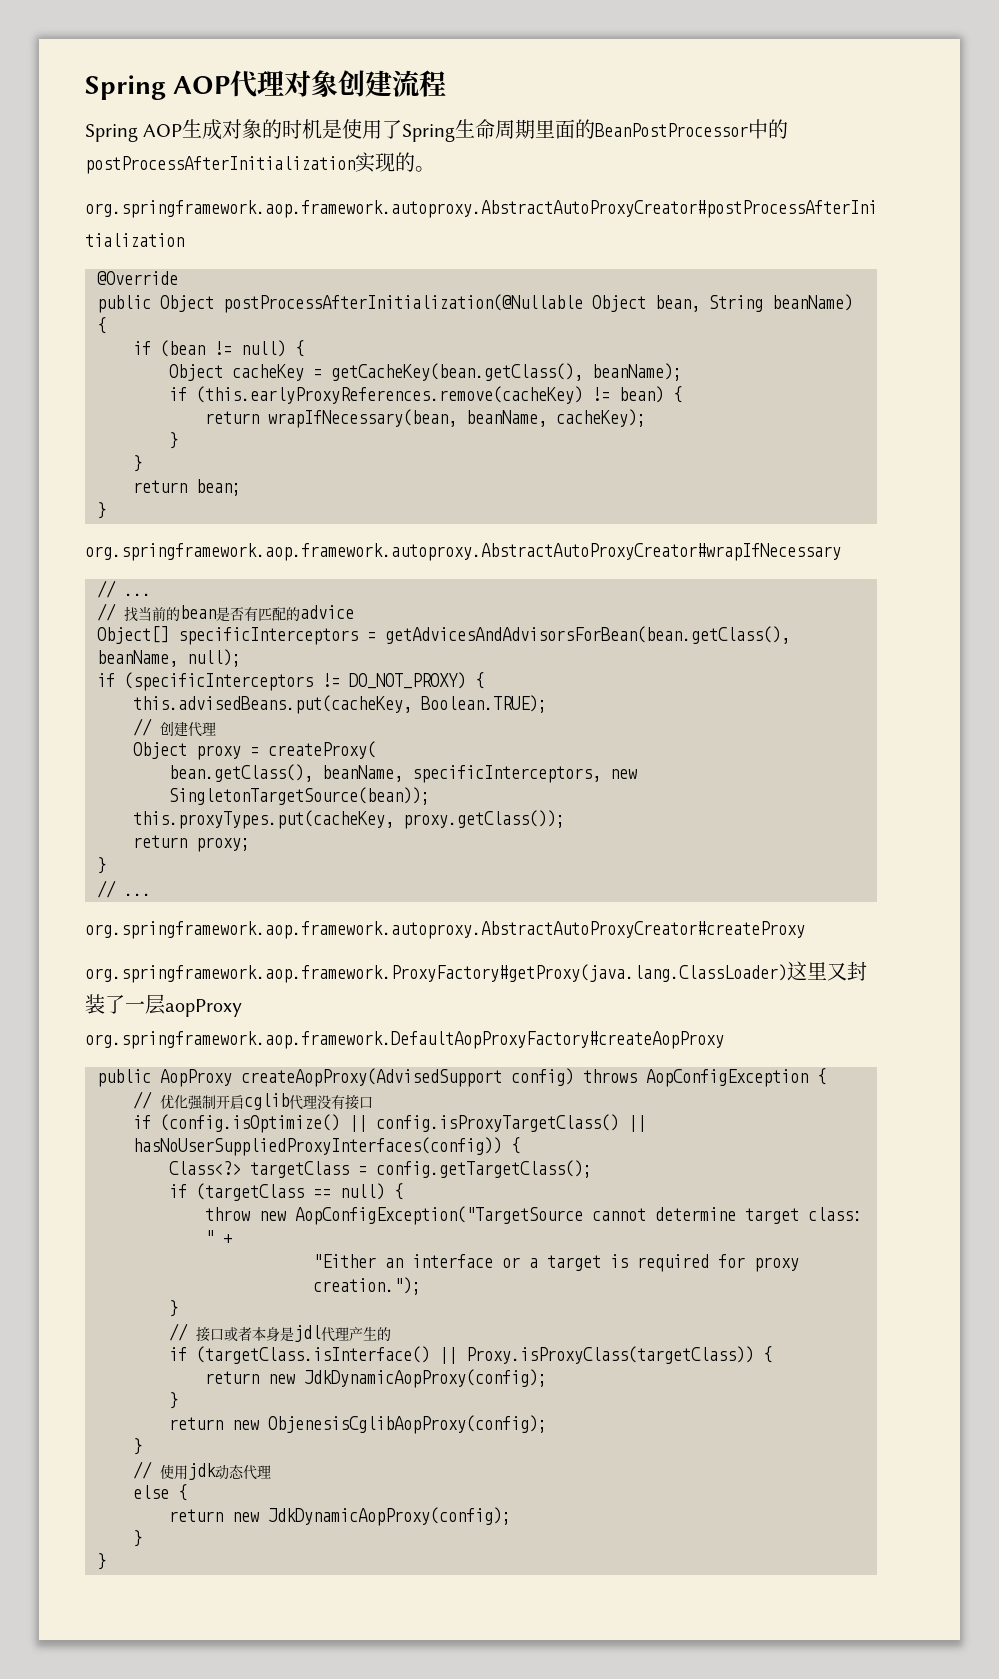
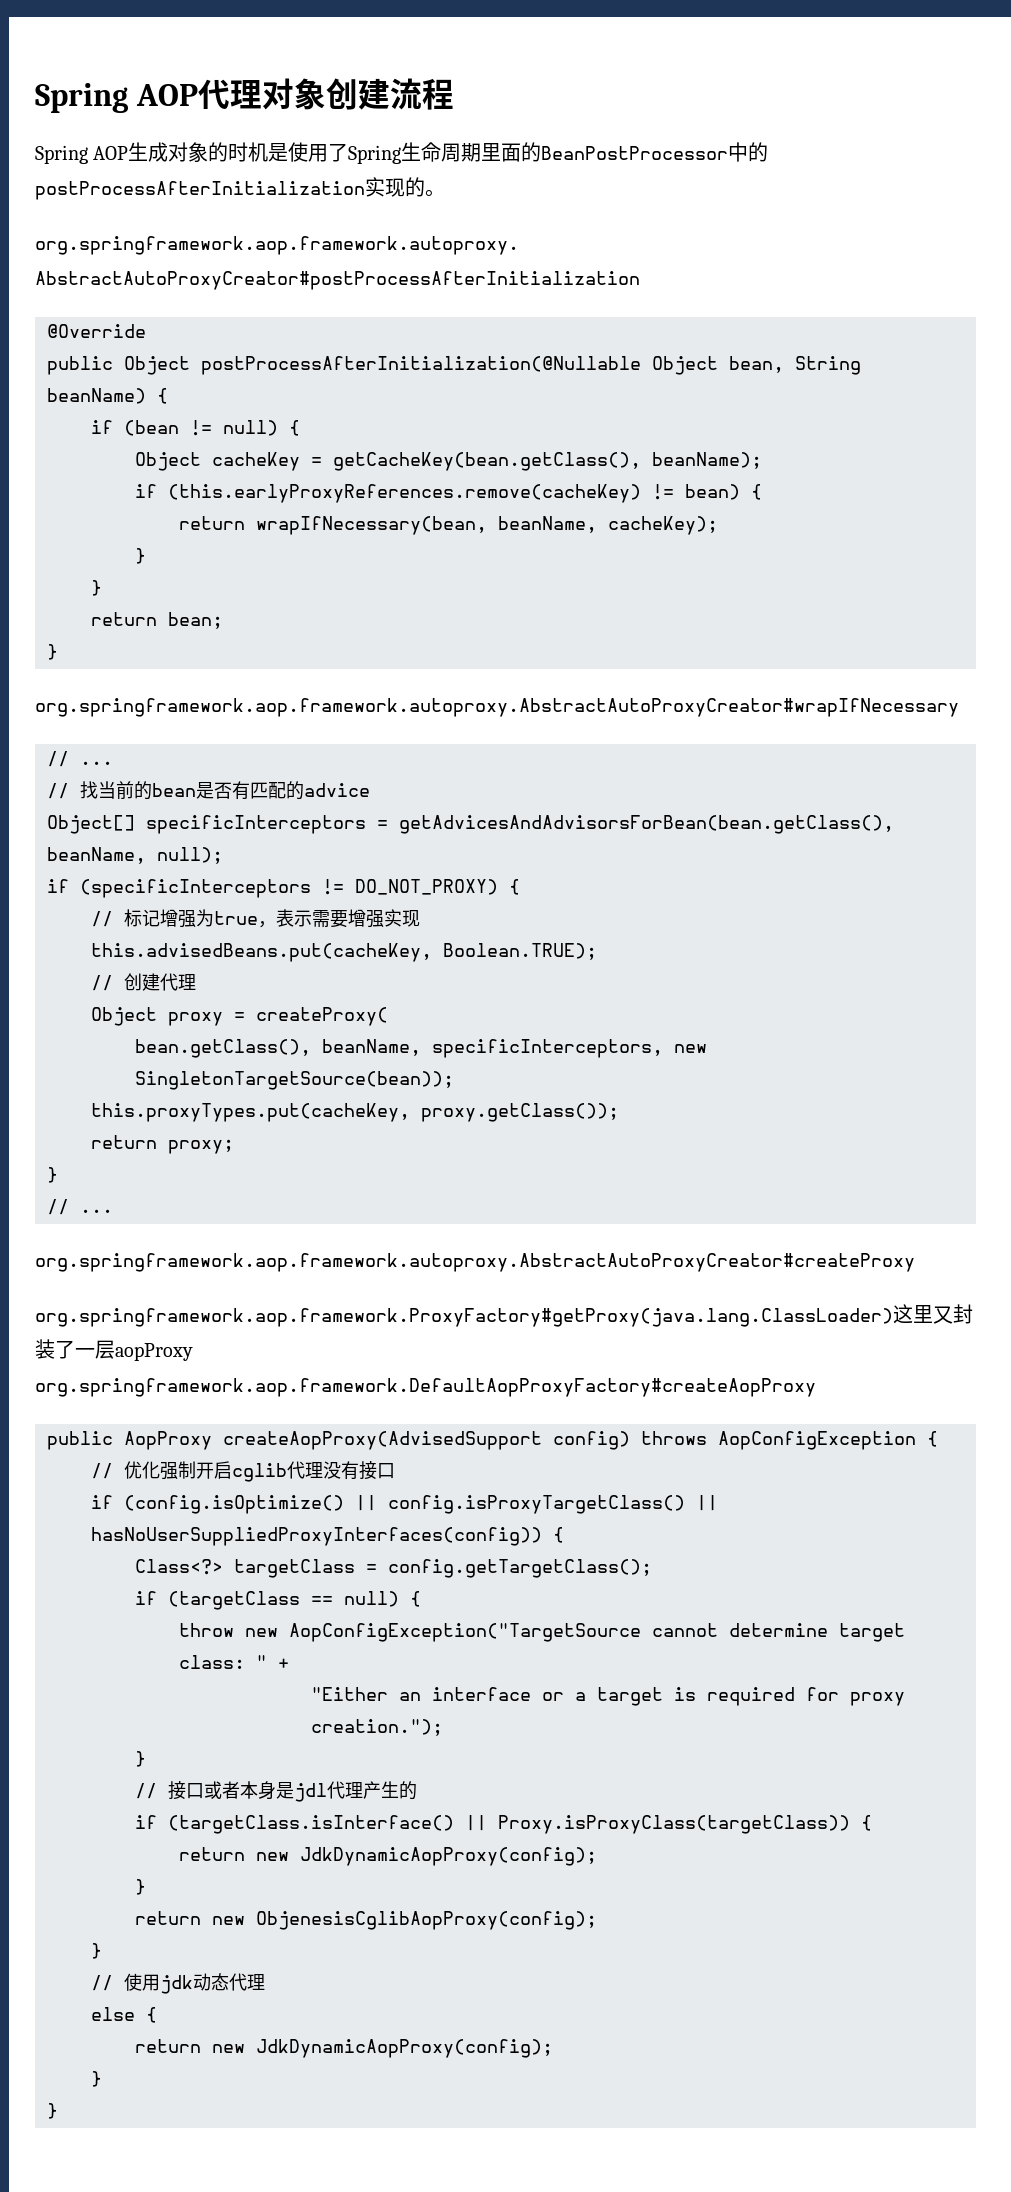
+ // 标记增强为true，表示需要增强实现

